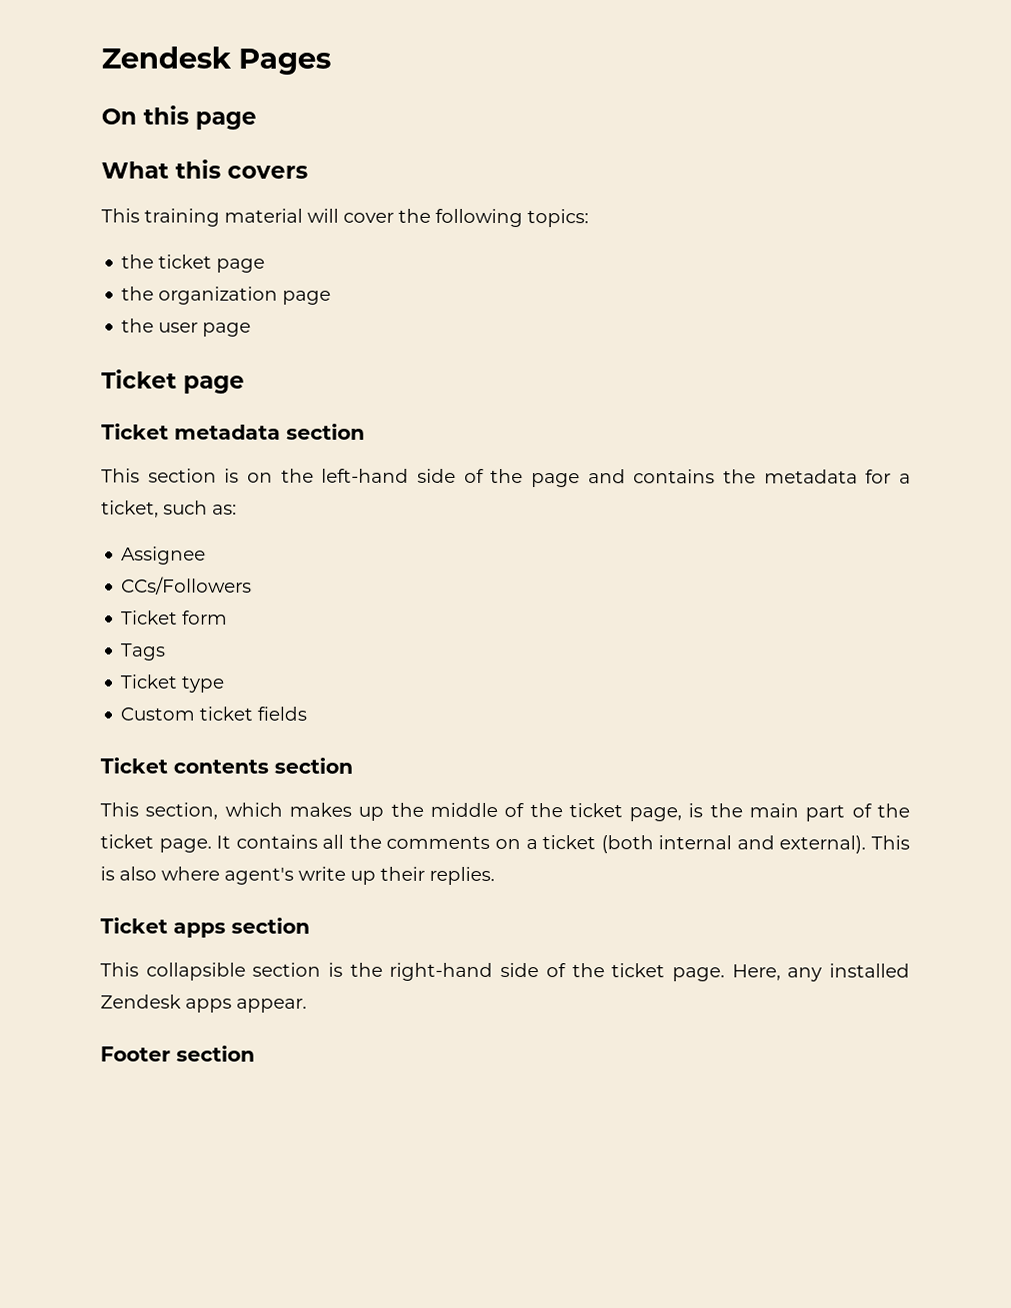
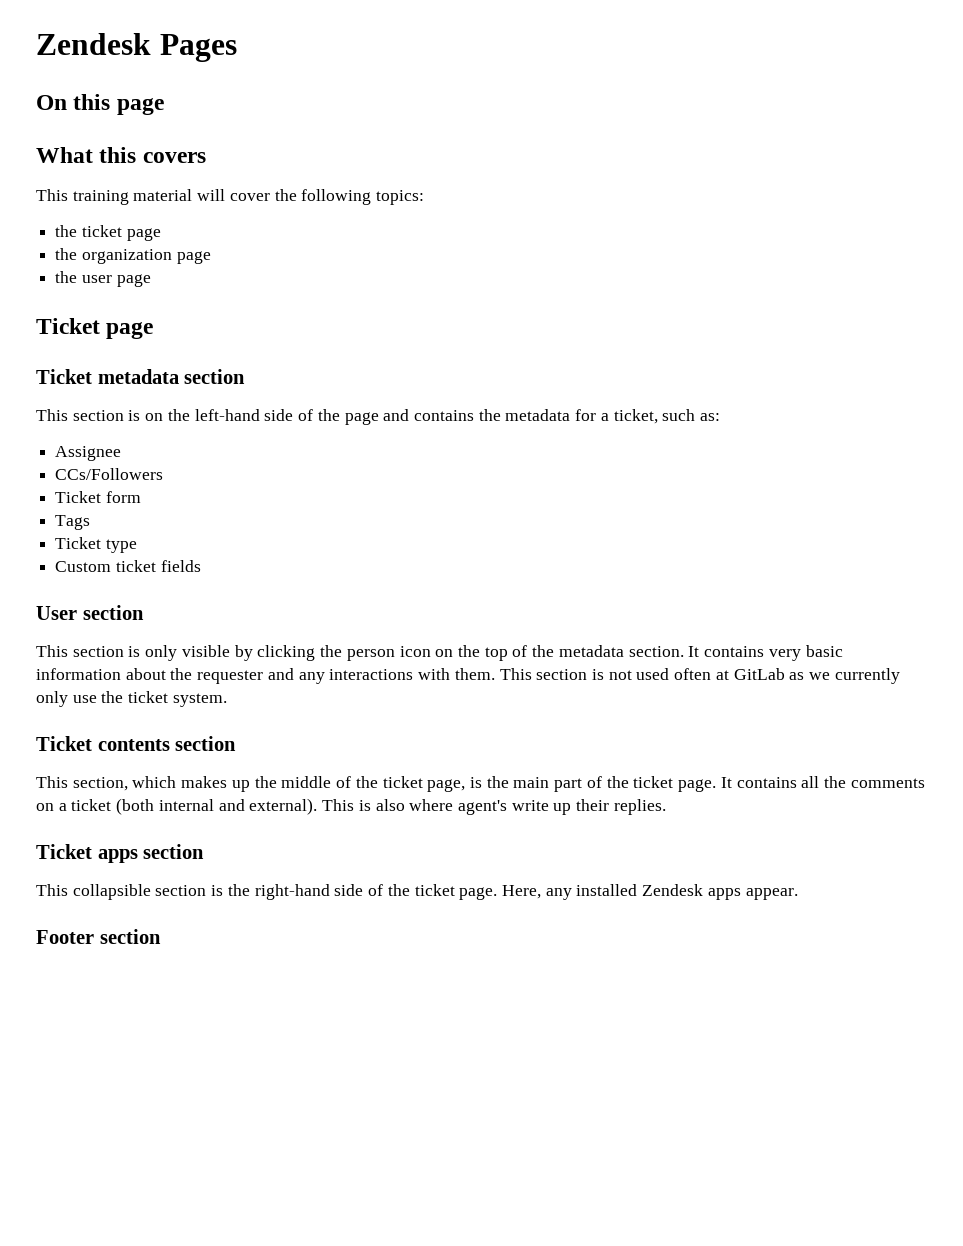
+ User section
+ This section is only visible by clicking the person icon on the top of the metadata section. It contains very basic information about the requester and any interactions with them. This section is not used often at GitLab as we currently only use the ticket system.

